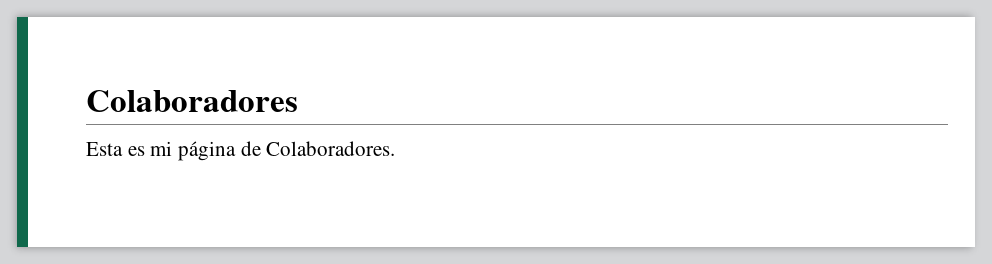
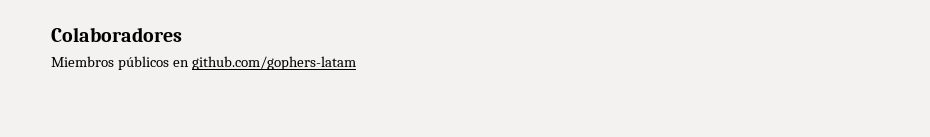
- Esta es mi página de Colaboradores.
+ Miembros públicos en github.com/gophers-latam

